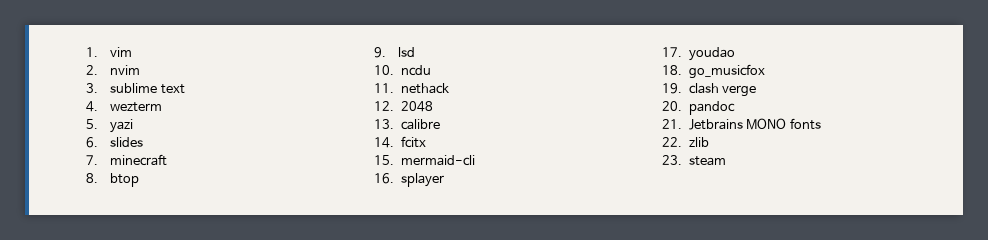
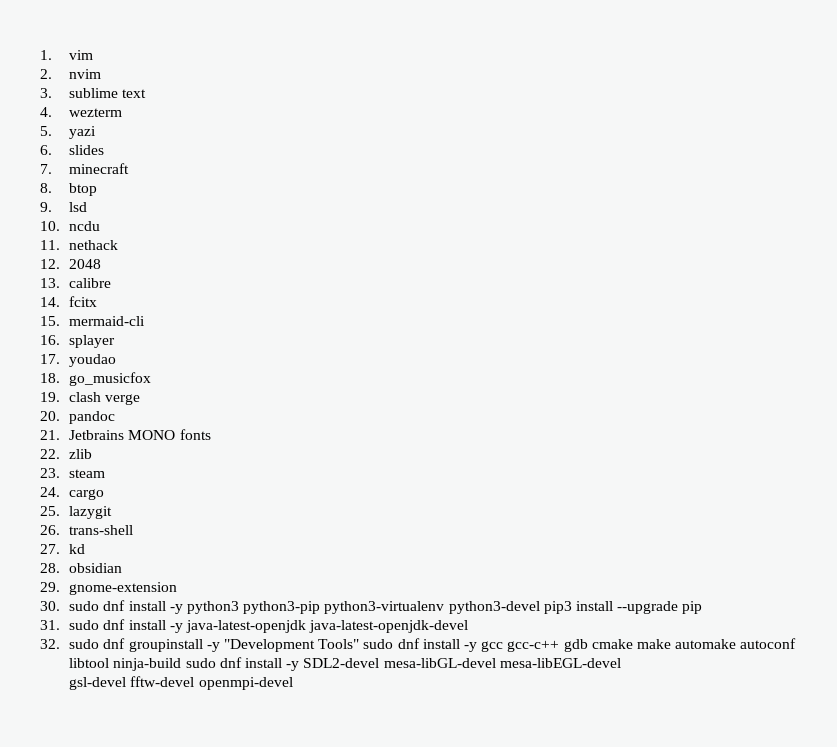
+ 24. cargo
+ 25. lazygit
+ 26. trans-shell
+ 27. kd
+ 28. obsidian
+ 29. gnome-extension
+ 30. sudo dnf install -y python3 python3-pip python3-virtualenv python3-devel pip3 install --upgrade pip
+ 31. sudo dnf install -y java-latest-openjdk java-latest-openjdk-devel
+ 32. sudo dnf groupinstall -y "Development Tools" sudo dnf install -y gcc gcc-c++ gdb cmake make automake autoconf libtool ninja-build sudo dnf install -y SDL2-devel mesa-libGL-devel mesa-libEGL-devel
+ gsl-devel fftw-devel openmpi-devel

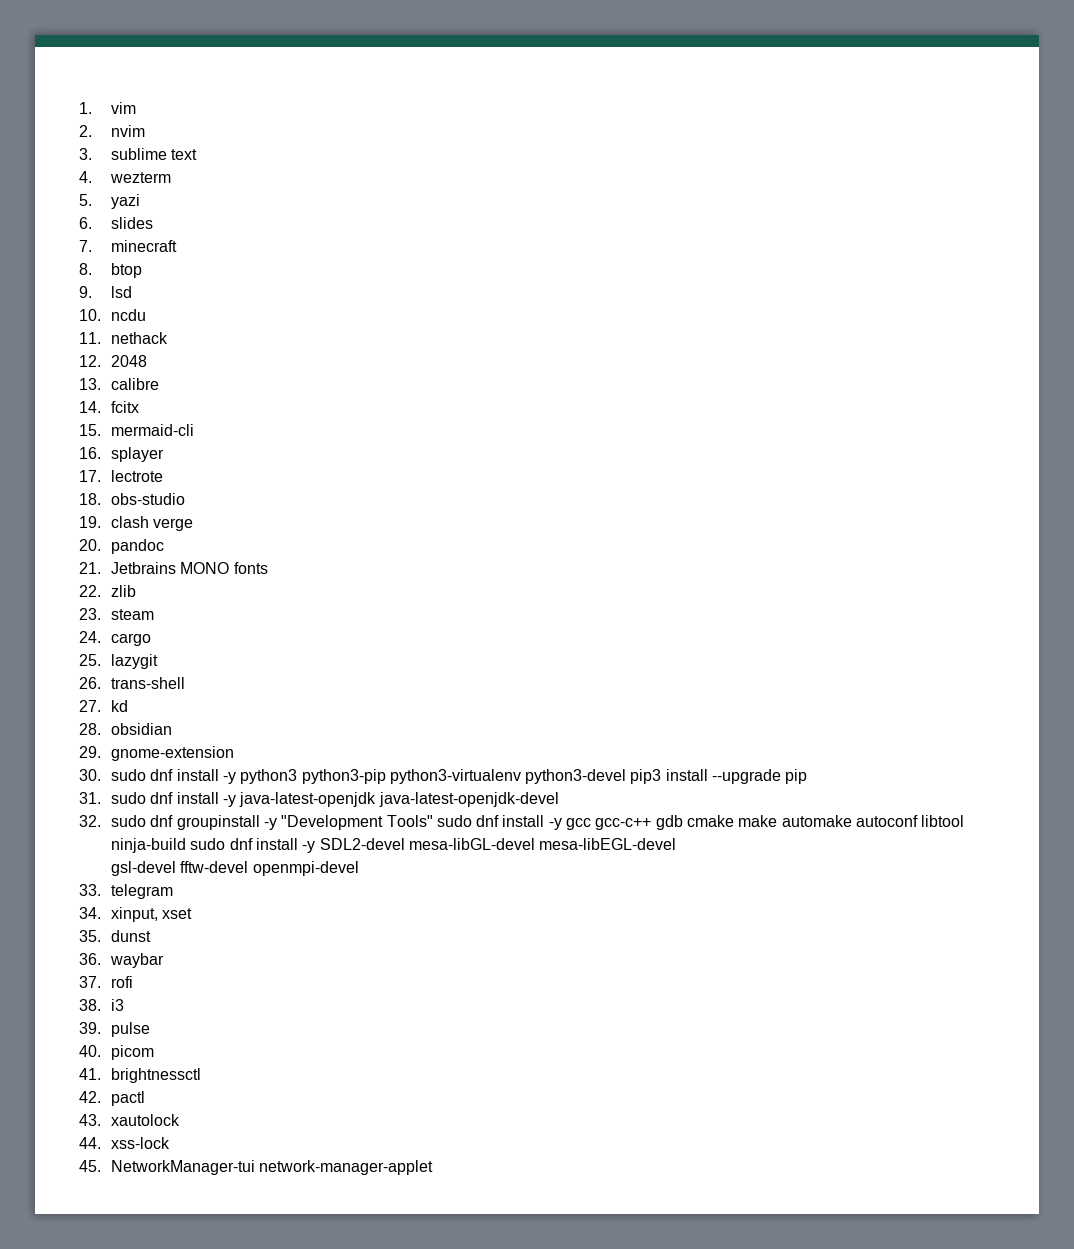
- 17. youdao
+ 17. lectrote
- 18. go_musicfox
+ 18. obs-studio
+ 33. telegram
+ 34. xinput, xset
+ 35. dunst
+ 36. waybar
+ 37. rofi
+ 38. i3
+ 39. pulse
+ 40. picom
+ 41. brightnessctl
+ 42. pactl
+ 43. xautolock
+ 44. xss-lock
+ 45. NetworkManager-tui network-manager-applet

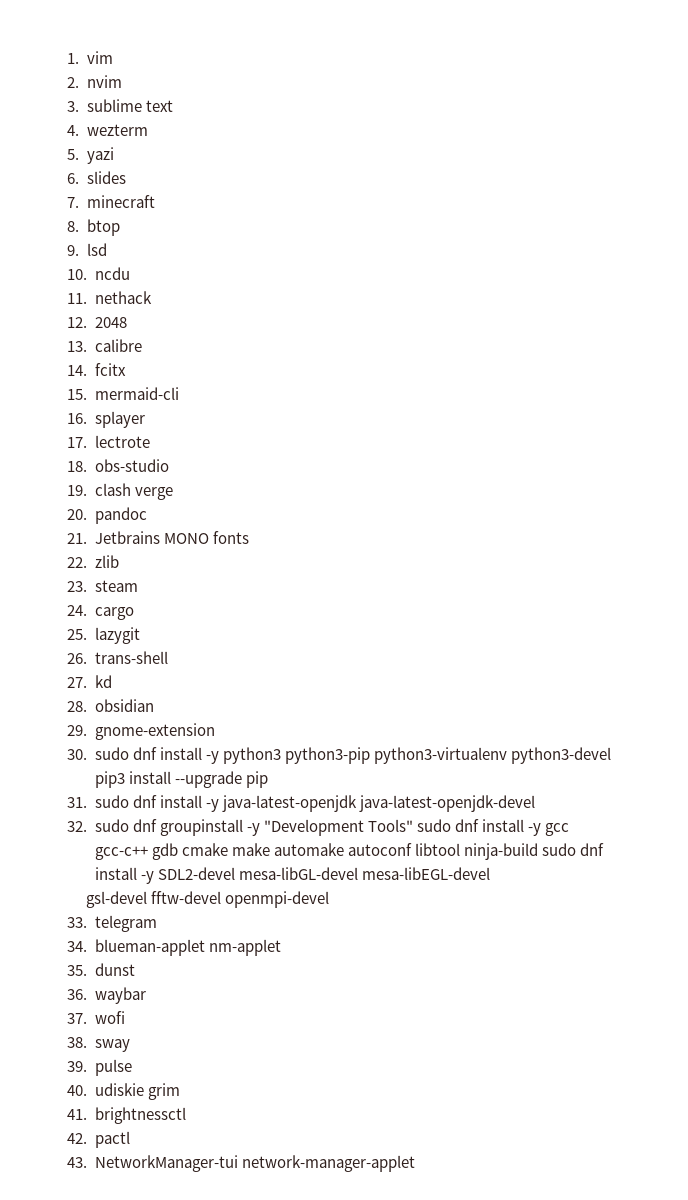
- 34. xinput, xset
+ 34. blueman-applet nm-applet
- 37. rofi
+ 37. wofi
- 38. i3
+ 38. sway
- 40. picom
+ 40. udiskie grim
- 43. xautolock
- 44. xss-lock
- 45. NetworkManager-tui network-manager-applet
+ 43. NetworkManager-tui network-manager-applet

